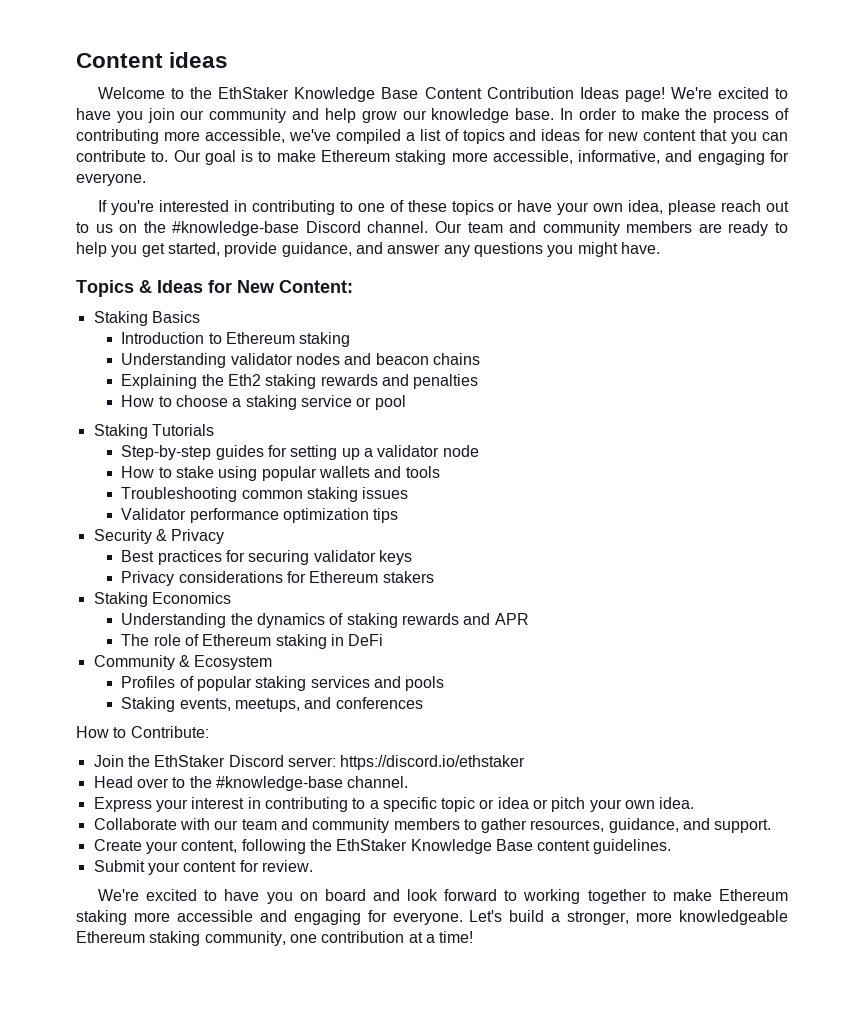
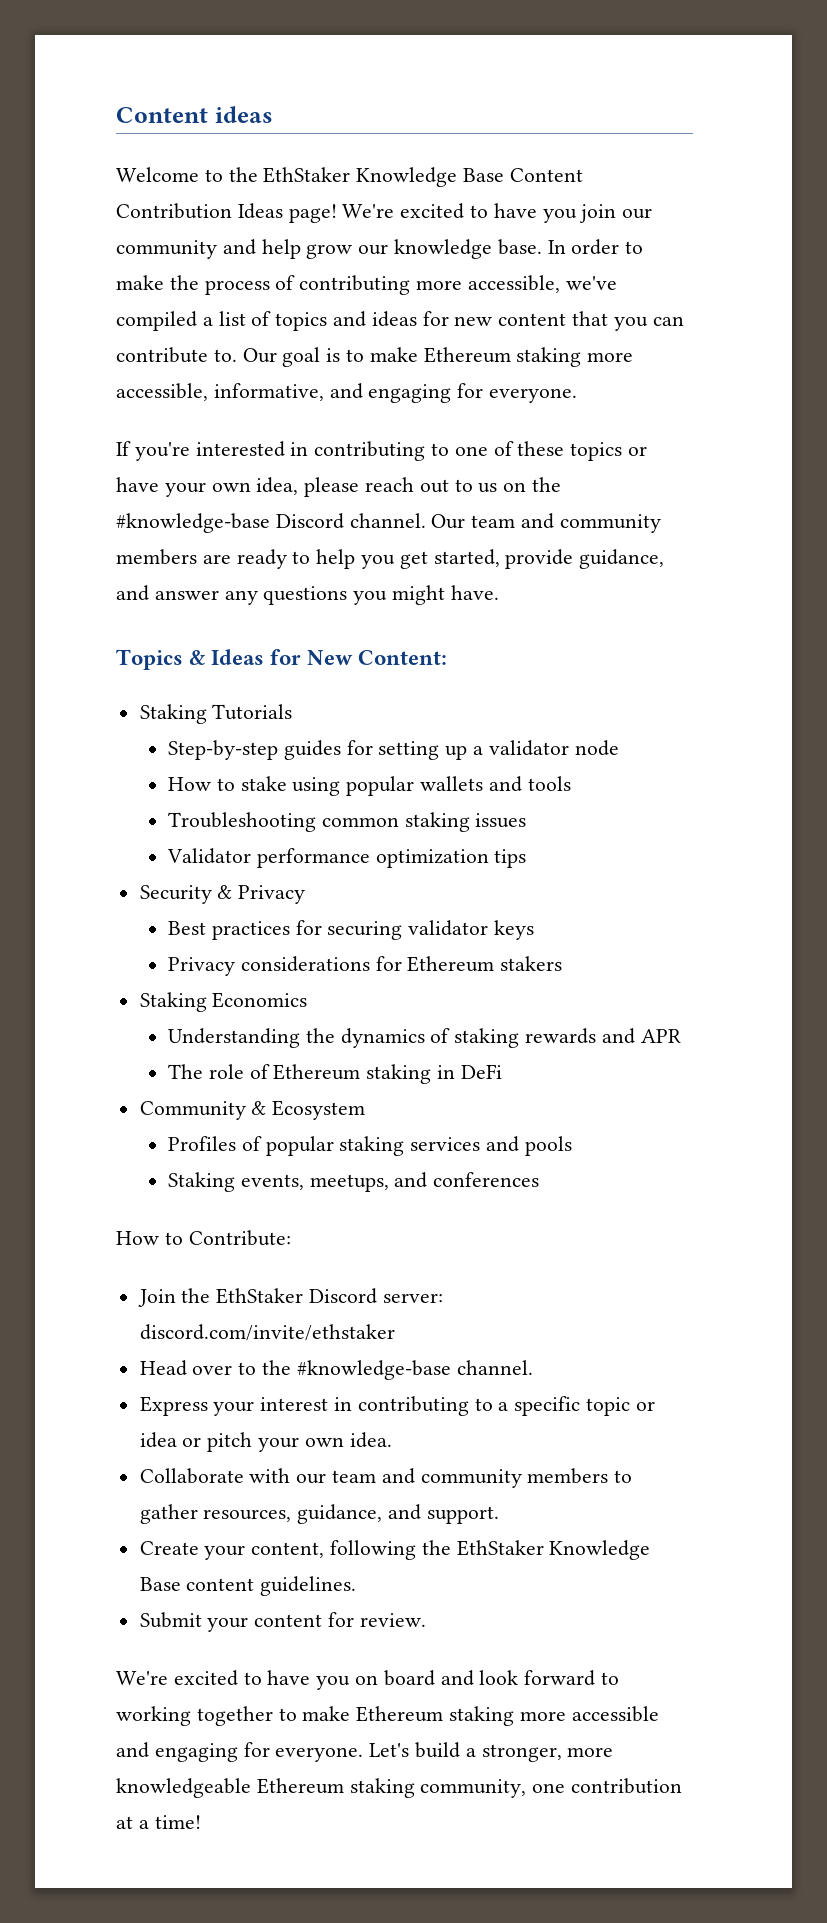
- Staking Basics
- Introduction to Ethereum staking
- Understanding validator nodes and beacon chains
- Explaining the Eth2 staking rewards and penalties
- How to choose a staking service or pool
- Join the EthStaker Discord server: https://discord.io/ethstaker
+ Join the EthStaker Discord server: discord.com/invite/ethstaker

